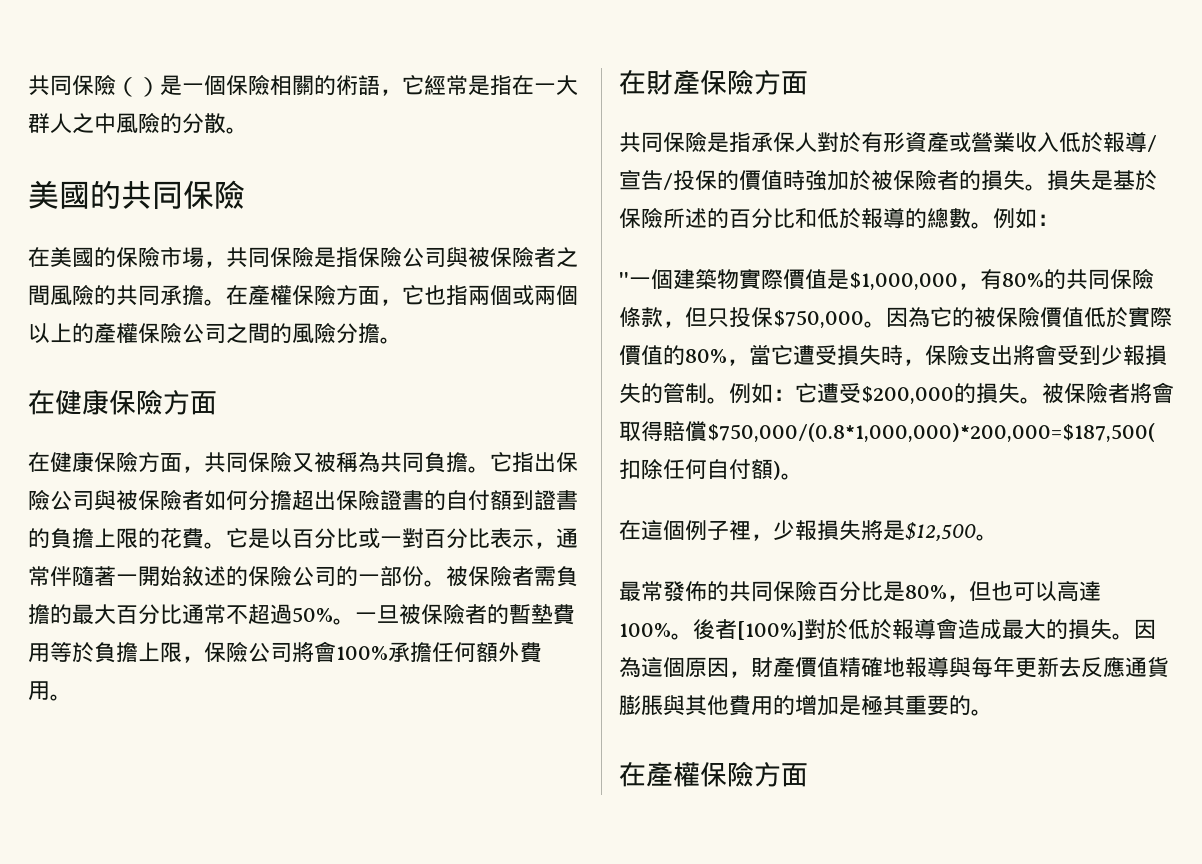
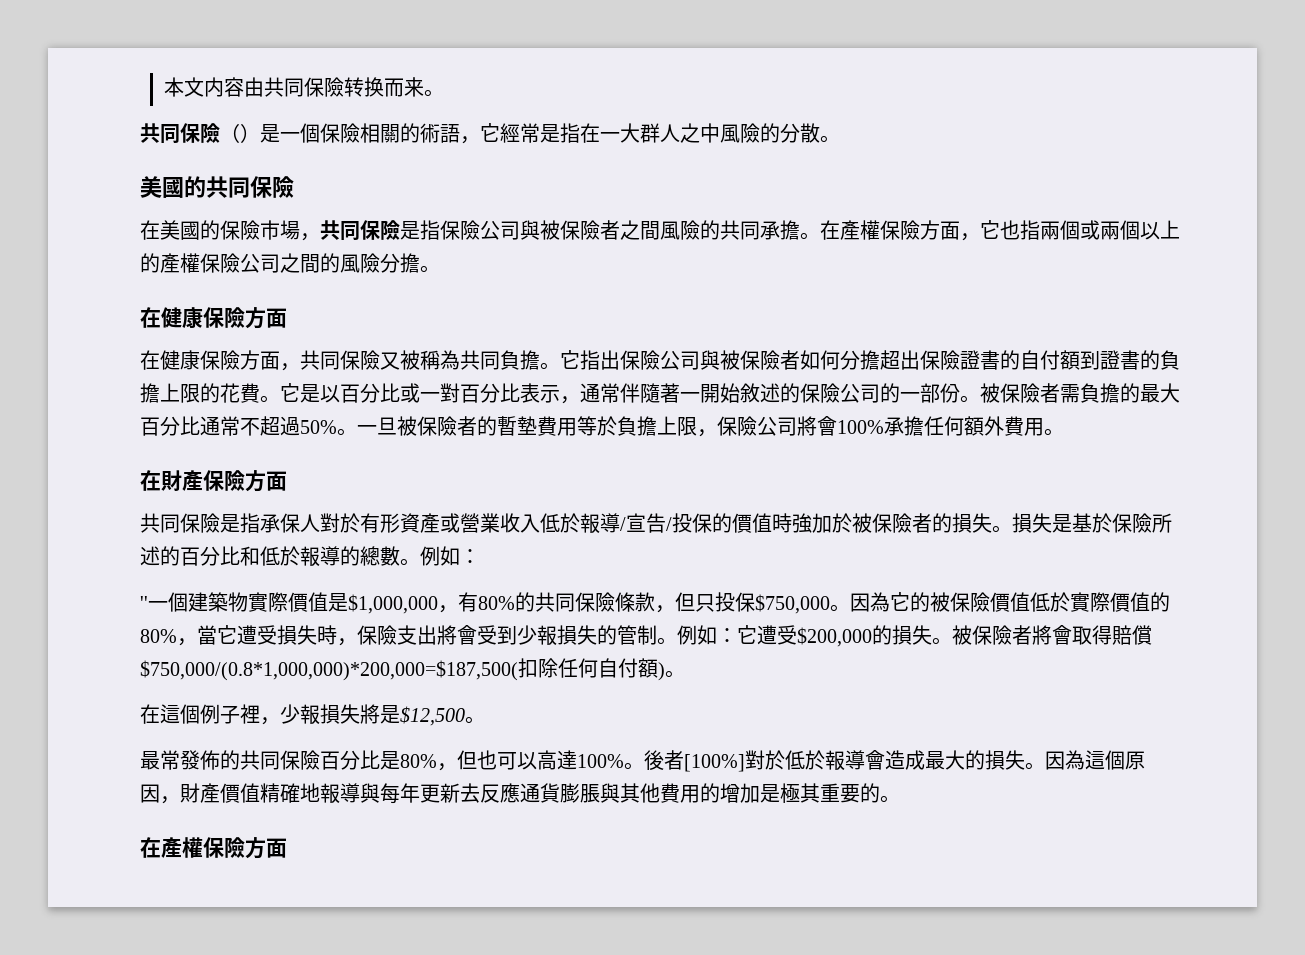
+ 本文内容由共同保險转换而来。

